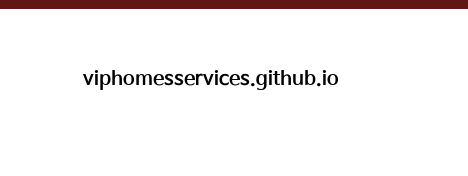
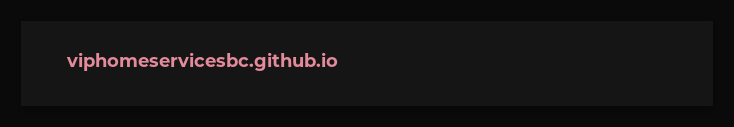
- viphomesservices.github.io
+ viphomeservicesbc.github.io

